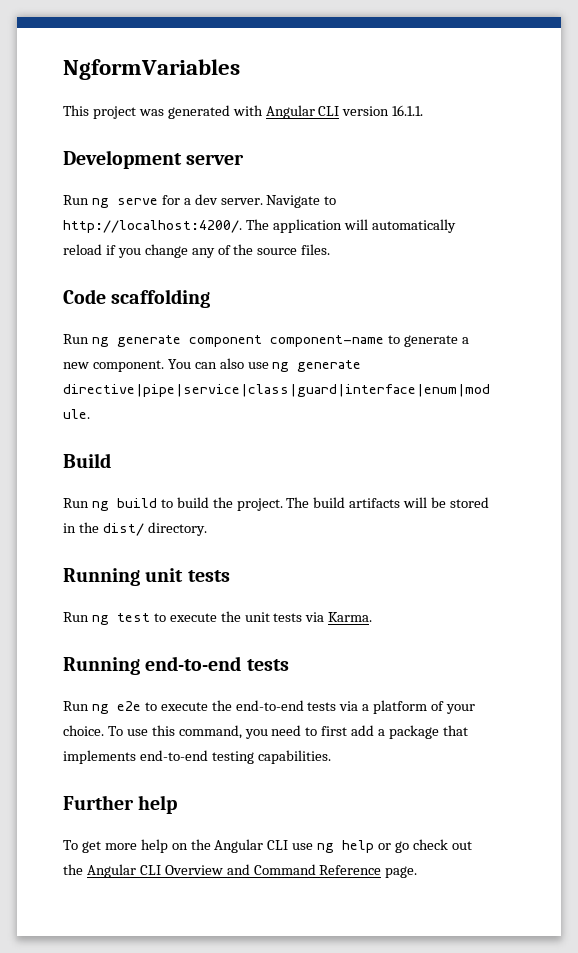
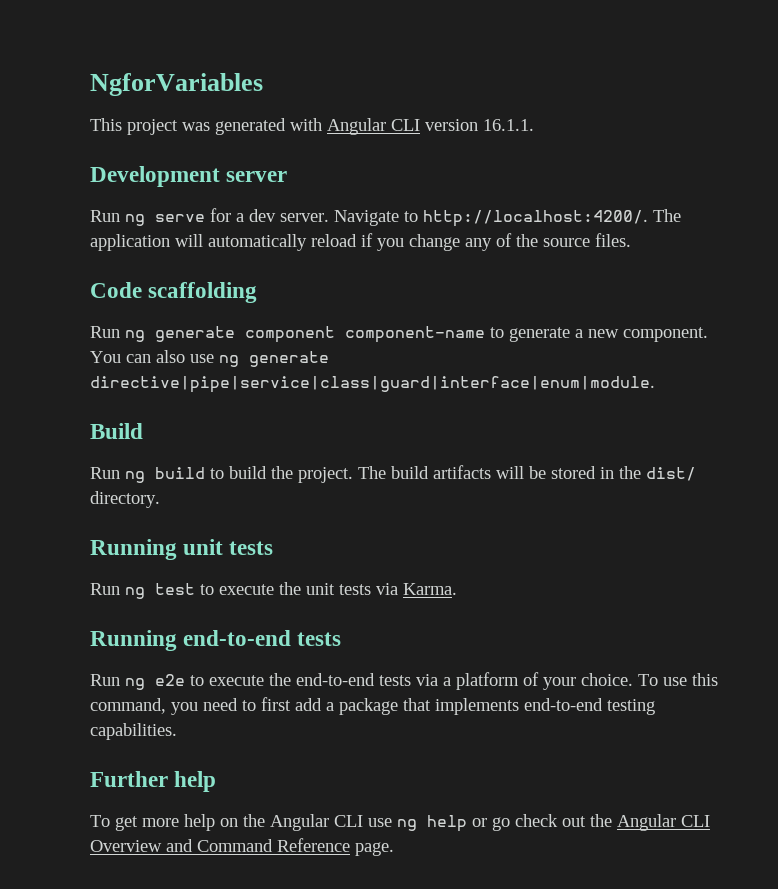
- NgformVariables
+ NgforVariables

